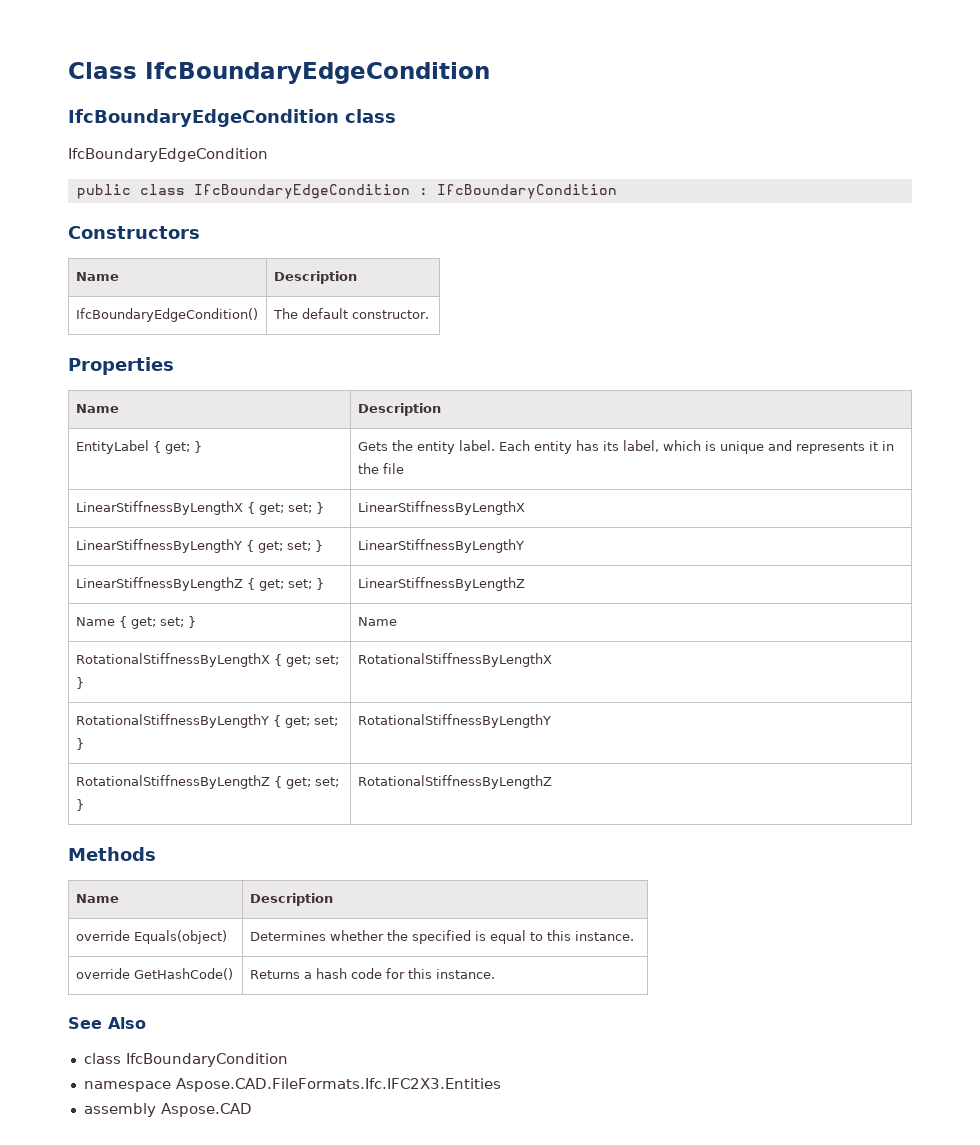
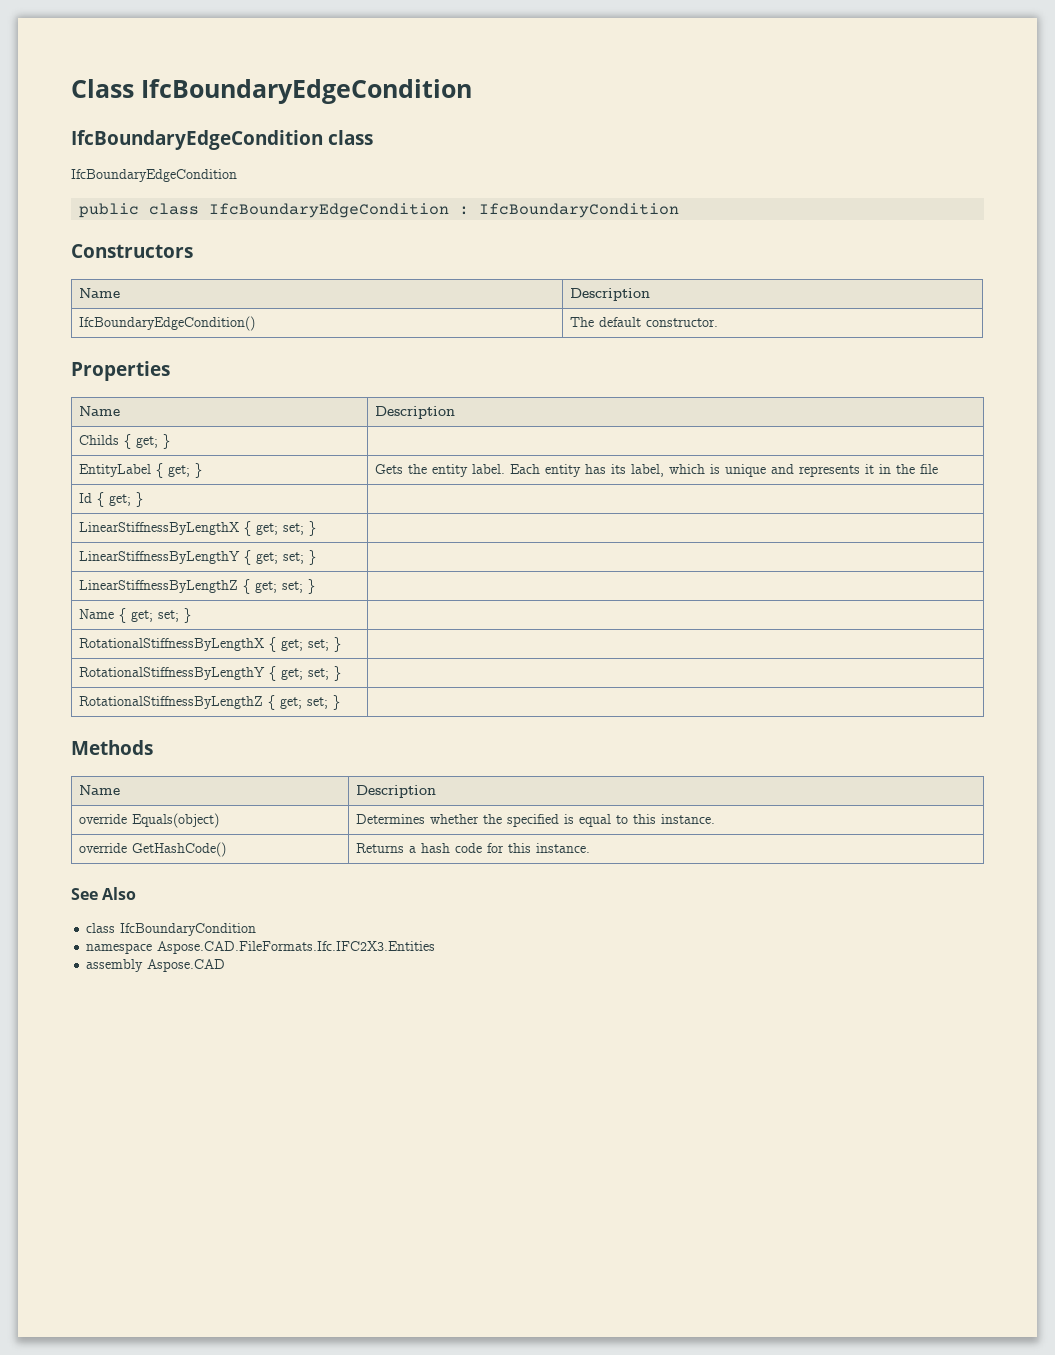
+ Childs { get; } |
+ Id { get; } |
- LinearStiffnessByLengthX { get; set; } | LinearStiffnessByLengthX
+ LinearStiffnessByLengthX { get; set; } |
- LinearStiffnessByLengthY { get; set; } | LinearStiffnessByLengthY
+ LinearStiffnessByLengthY { get; set; } |
- LinearStiffnessByLengthZ { get; set; } | LinearStiffnessByLengthZ
+ LinearStiffnessByLengthZ { get; set; } |
- Name { get; set; } | Name
+ Name { get; set; } |
- RotationalStiffnessByLengthX { get; set; } | RotationalStiffnessByLengthX
+ RotationalStiffnessByLengthX { get; set; } |
- RotationalStiffnessByLengthY { get; set; } | RotationalStiffnessByLengthY
+ RotationalStiffnessByLengthY { get; set; } |
- RotationalStiffnessByLengthZ { get; set; } | RotationalStiffnessByLengthZ
+ RotationalStiffnessByLengthZ { get; set; } |

